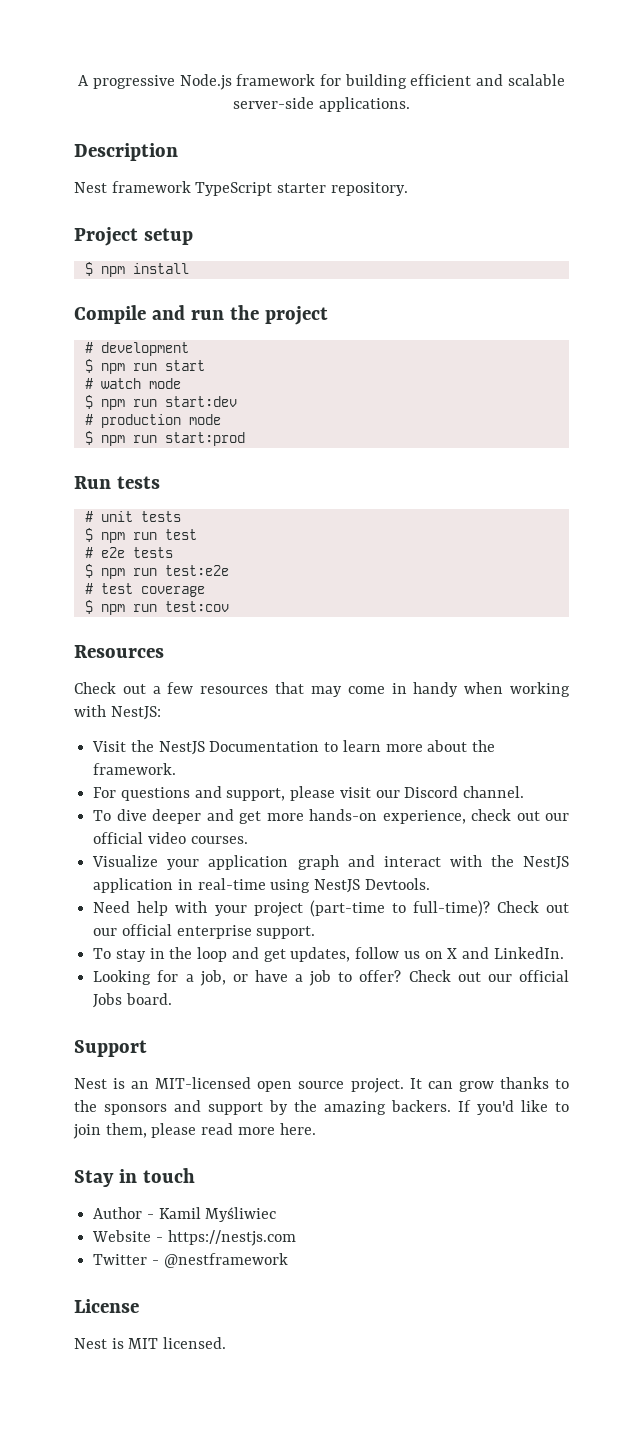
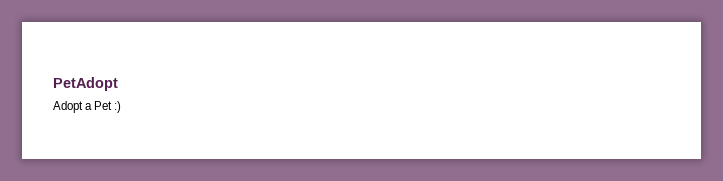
- A progressive Node.js framework for building efficient and scalable server-side applications.
- Description
- Nest framework TypeScript starter repository.
- Project setup
- $ npm install
- Compile and run the project
- # development
- $ npm run start
- # watch mode
- $ npm run start:dev
- # production mode
- $ npm run start:prod
- Run tests
- # unit tests
- $ npm run test
- # e2e tests
- $ npm run test:e2e
- # test coverage
- $ npm run test:cov
- Resources
- Check out a few resources that may come in handy when working with NestJS:
- Visit the NestJS Documentation to learn more about the framework.
- For questions and support, please visit our Discord channel.
- To dive deeper and get more hands-on experience, check out our official video courses.
- Visualize your application graph and interact with the NestJS application in real-time using NestJS Devtools.
- Need help with your project (part-time to full-time)? Check out our official enterprise support.
- To stay in the loop and get updates, follow us on X and LinkedIn.
- Looking for a job, or have a job to offer? Check out our official Jobs board.
- Support
- Nest is an MIT-licensed open source project. It can grow thanks to the sponsors and support by the amazing backers. If you'd like to join them, please read more here.
- Stay in touch
- Author - Kamil Myśliwiec
- Website - https://nestjs.com
- Twitter - @nestframework
- License
- Nest is MIT licensed.
+ PetAdopt
+ Adopt a Pet :)

